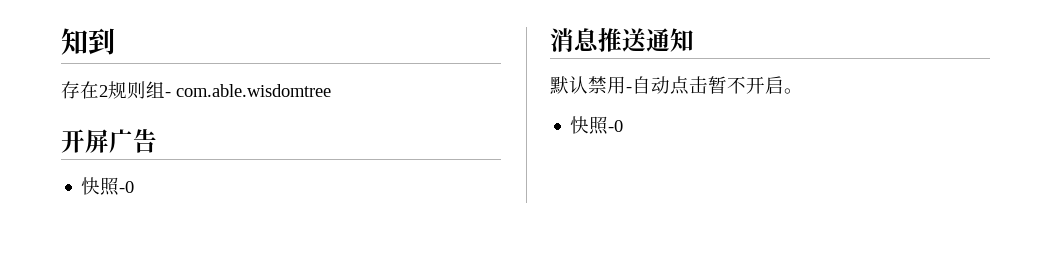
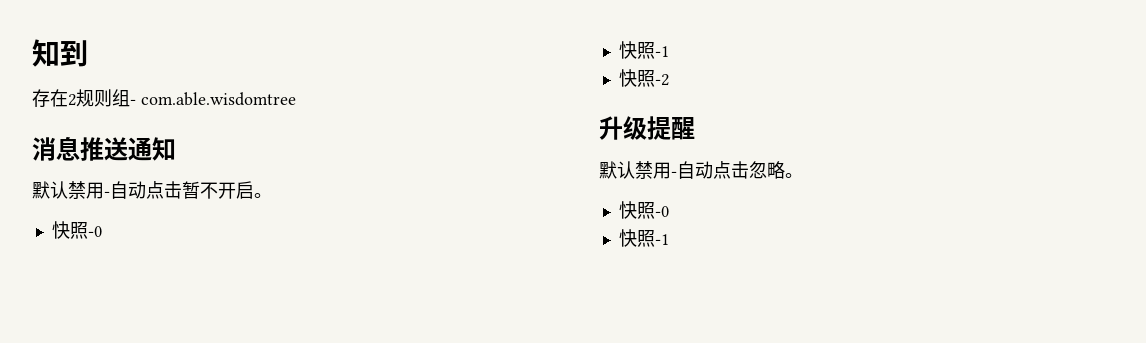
- 开屏广告
- 快照-0
  默认禁用-自动点击暂不开启。
  快照-0
+ 快照-1
+ 快照-2
+ 升级提醒
+ 默认禁用-自动点击忽略。
+ 快照-0
+ 快照-1

